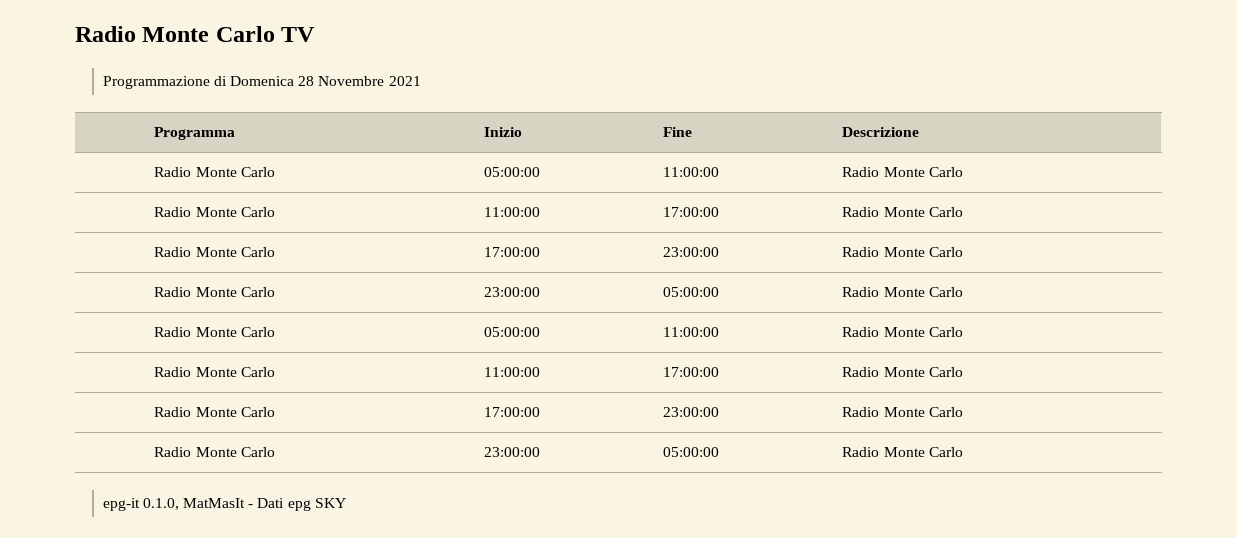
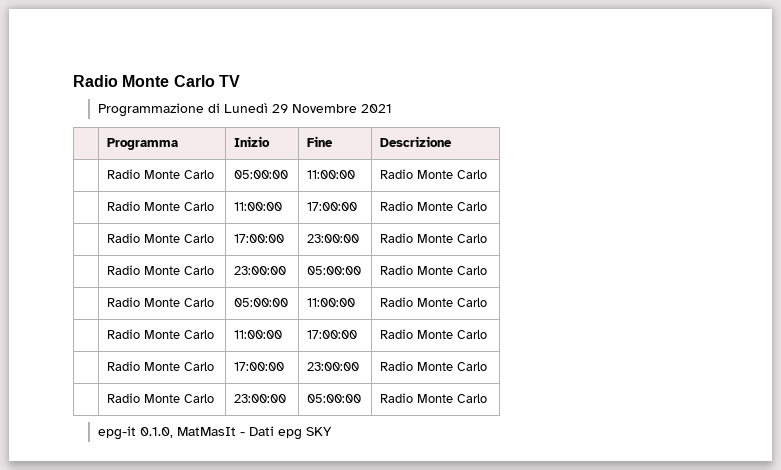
- Programmazione di Domenica 28 Novembre 2021
+ Programmazione di Lunedì 29 Novembre 2021

